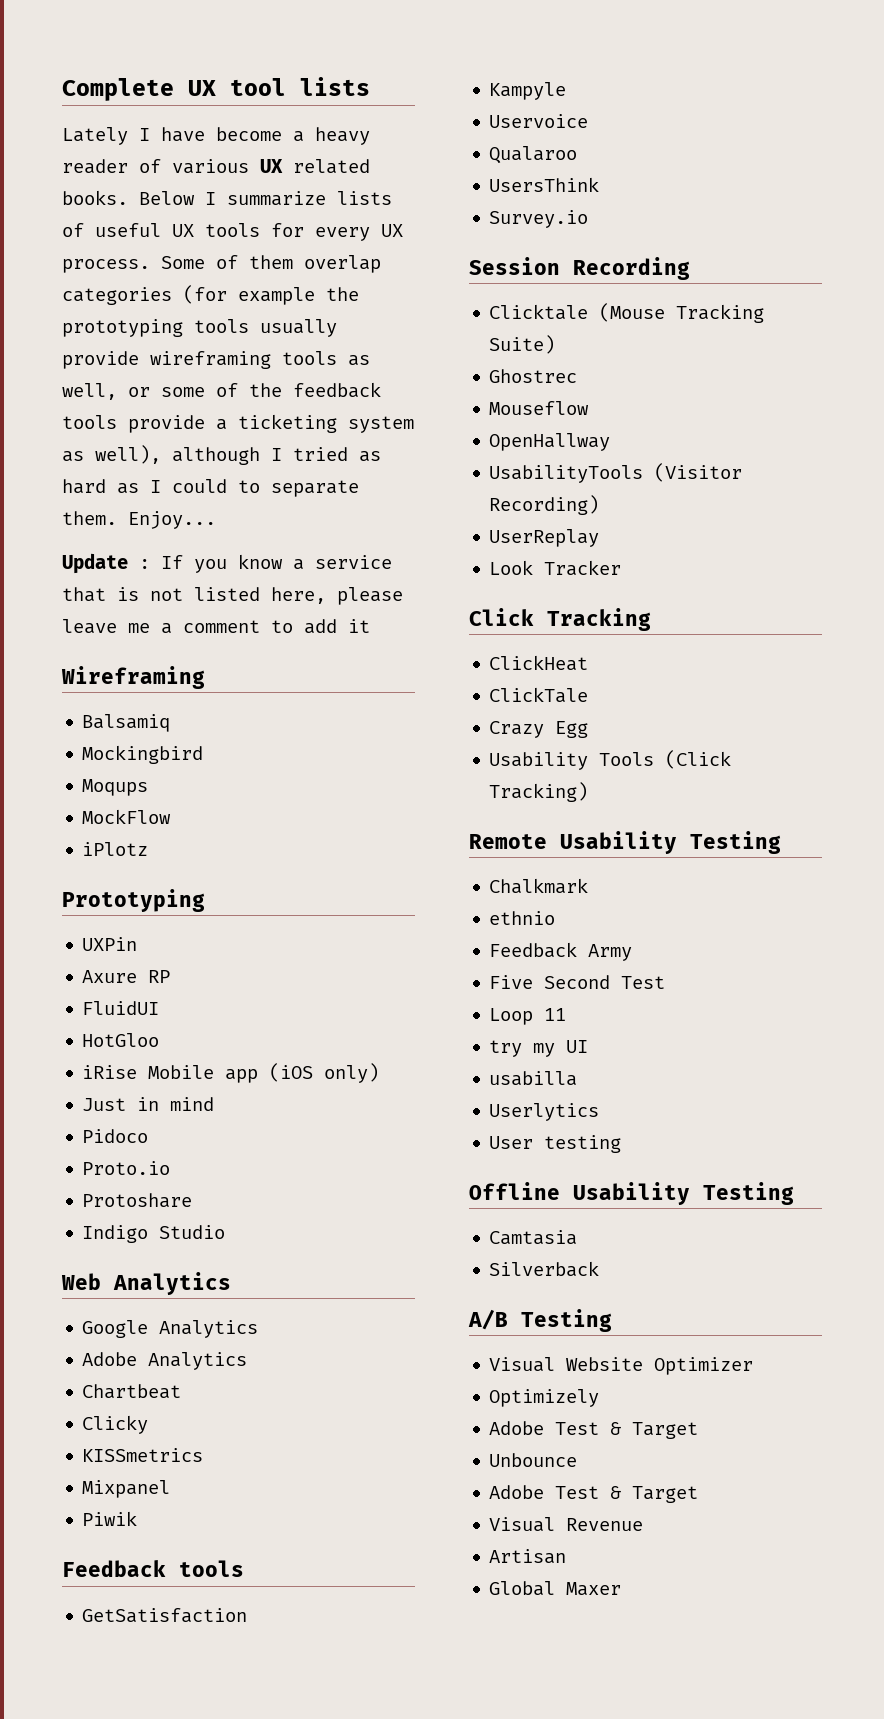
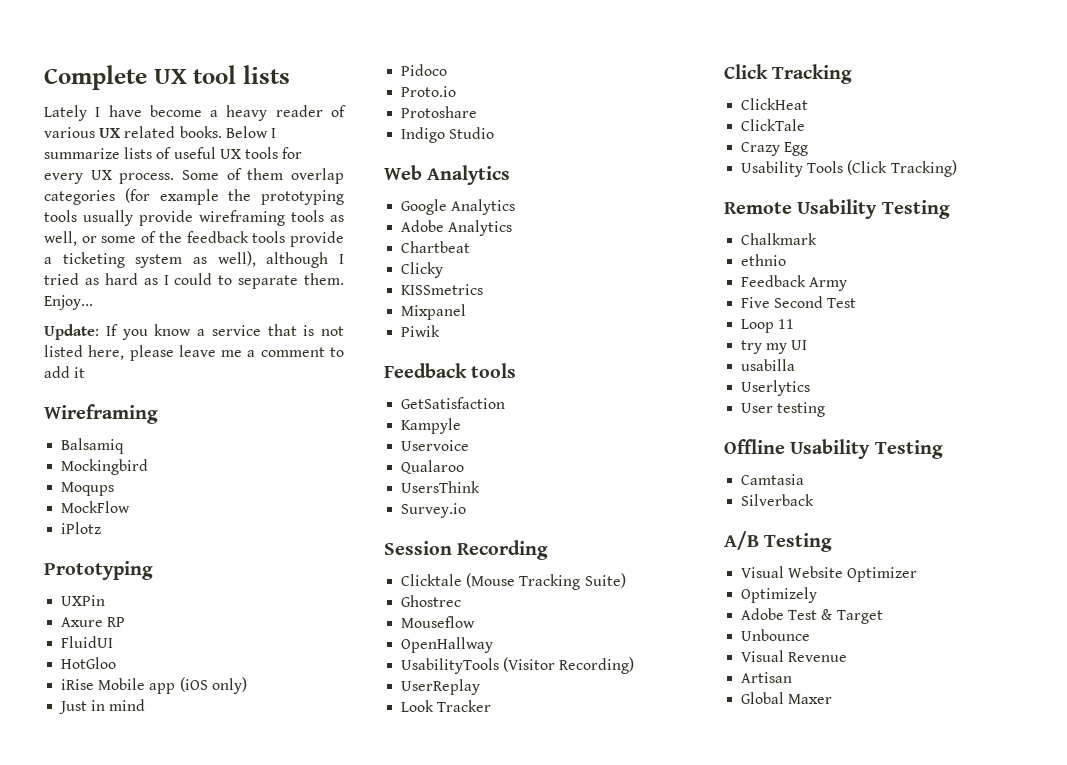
- Update : If you know a service that is not listed here, please leave me a comment to add it
+ Update: If you know a service that is not listed here, please leave me a comment to add it
  Unbounce
- Adobe Test & Target

